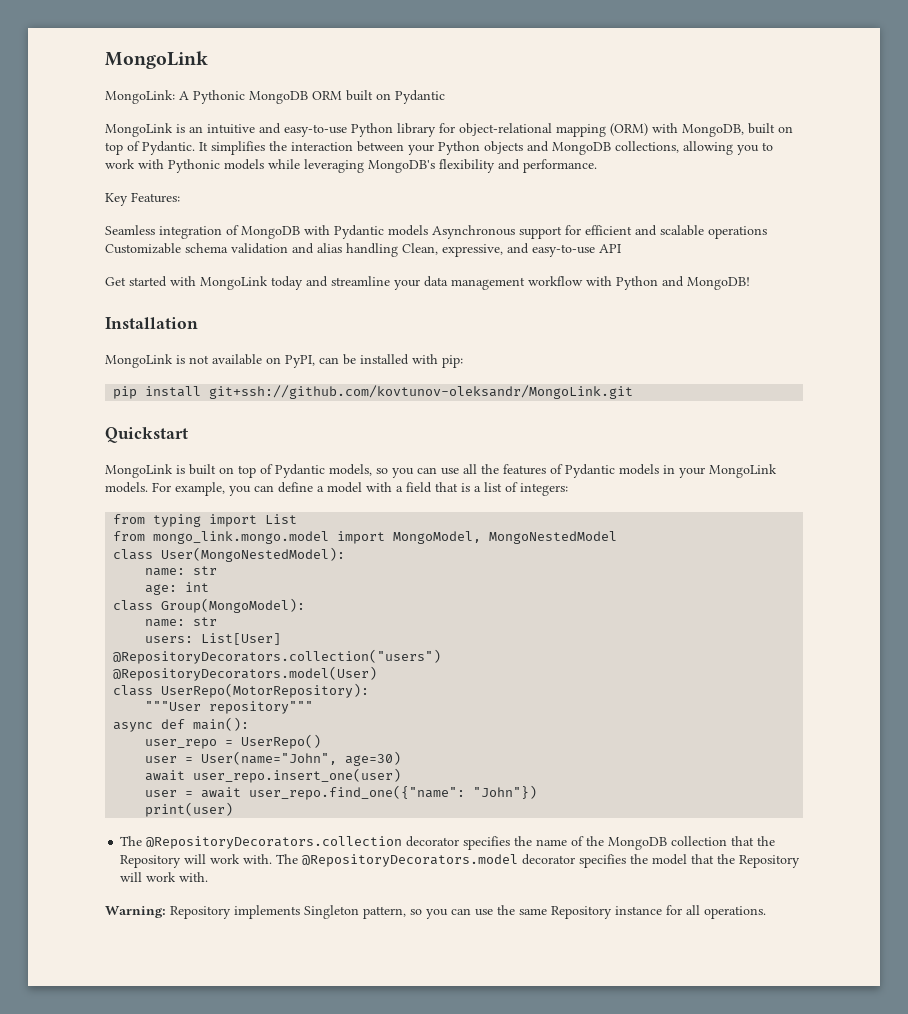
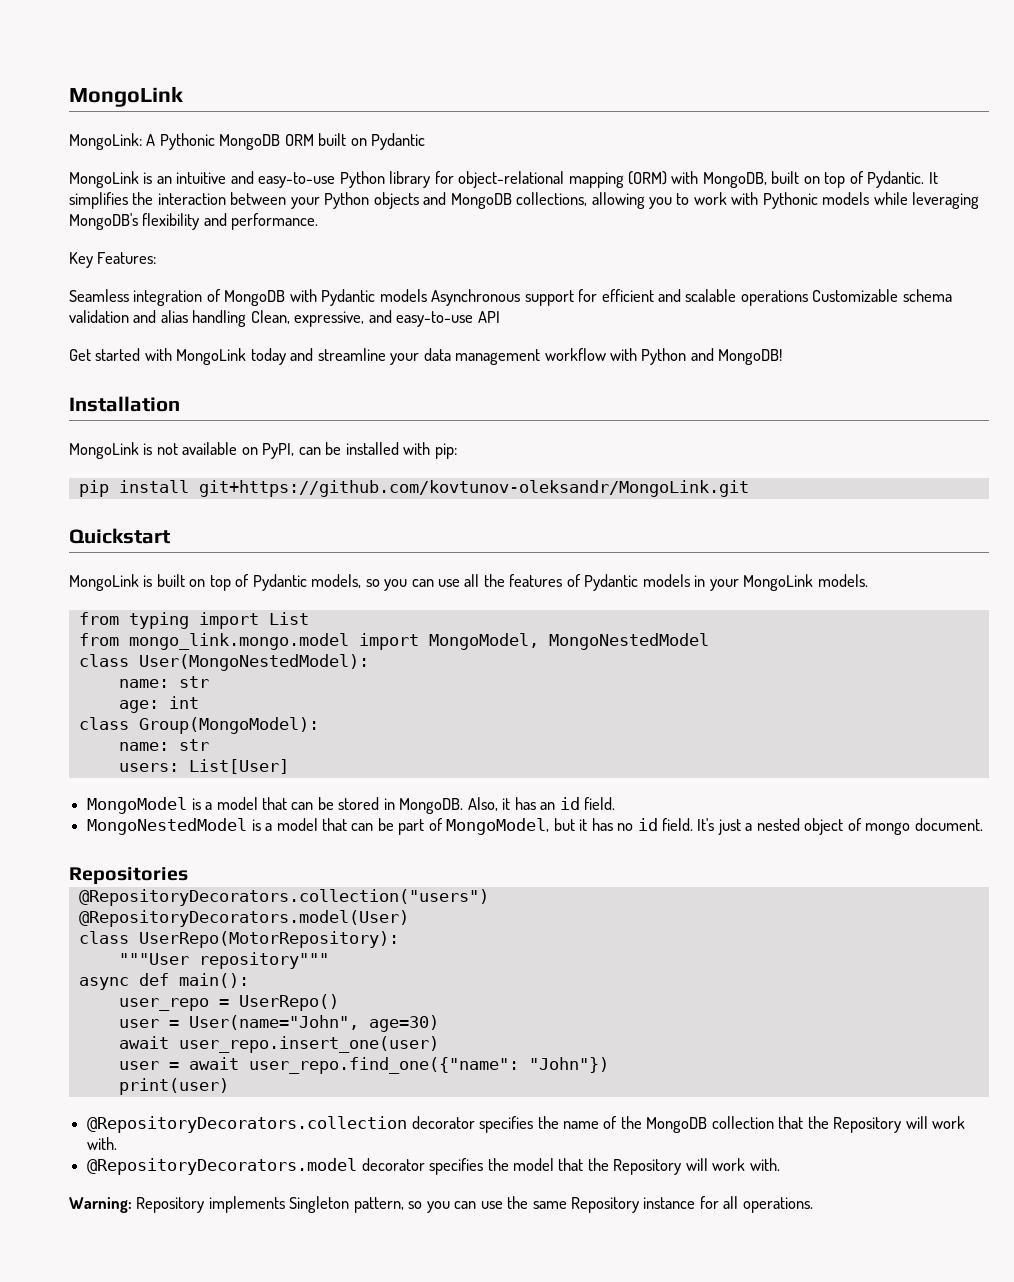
- pip install git+ssh://github.com/kovtunov-oleksandr/MongoLink.git
+ pip install git+https://github.com/kovtunov-oleksandr/MongoLink.git
- For example, you can define a model with a field that is a list of integers:
+ MongoModel is a model that can be stored in MongoDB. Also, it has an id field.
+ MongoNestedModel is a model that can be part of MongoModel, but it has no id field. It's just a nested object of mongo document.
+ Repositories
- The @RepositoryDecorators.collection decorator specifies the name of the MongoDB collection that the Repository will work with. The @RepositoryDecorators.model decorator specifies the model that the Repository will work with.
+ @RepositoryDecorators.collection decorator specifies the name of the MongoDB collection that the Repository will work with.
+ @RepositoryDecorators.model decorator specifies the model that the Repository will work with.

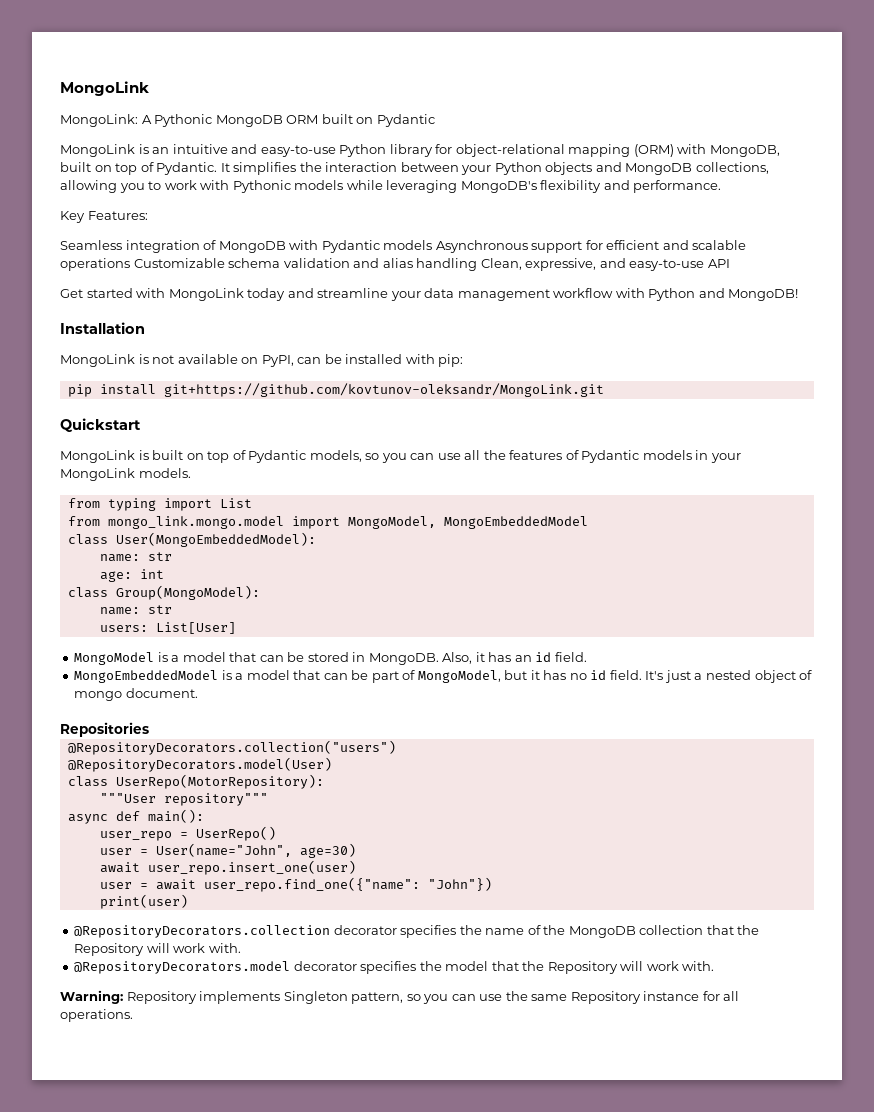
- from mongo_link.mongo.model import MongoModel, MongoNestedModel
- class User(MongoNestedModel):
+ from mongo_link.mongo.model import MongoModel, MongoEmbeddedModel
+ class User(MongoEmbeddedModel):
- MongoNestedModel is a model that can be part of MongoModel, but it has no id field.
+ MongoEmbeddedModel is a model that can be part of MongoModel, but it has no id field.

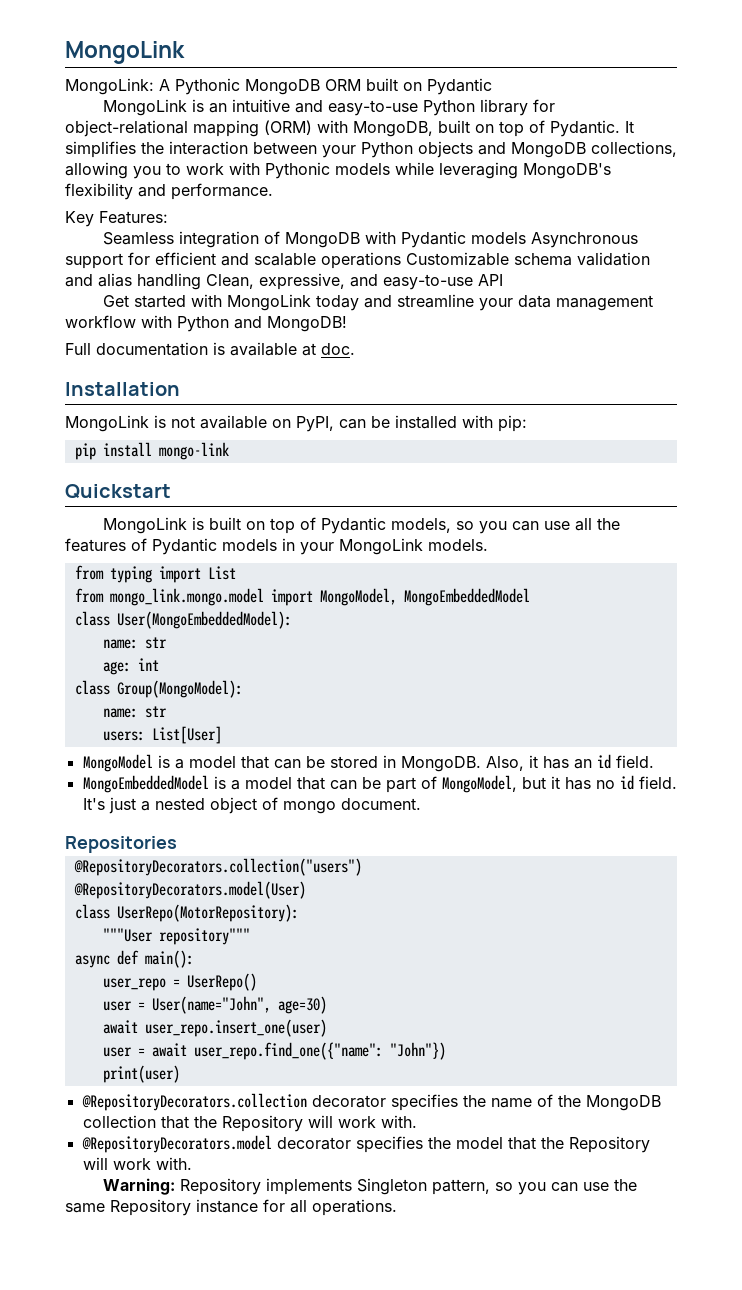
+ Full documentation is available at doc.
- pip install git+https://github.com/kovtunov-oleksandr/MongoLink.git
+ pip install mongo-link

